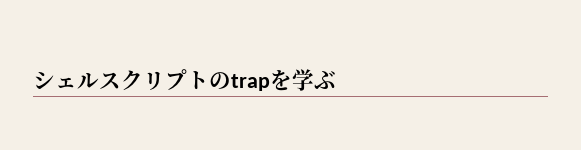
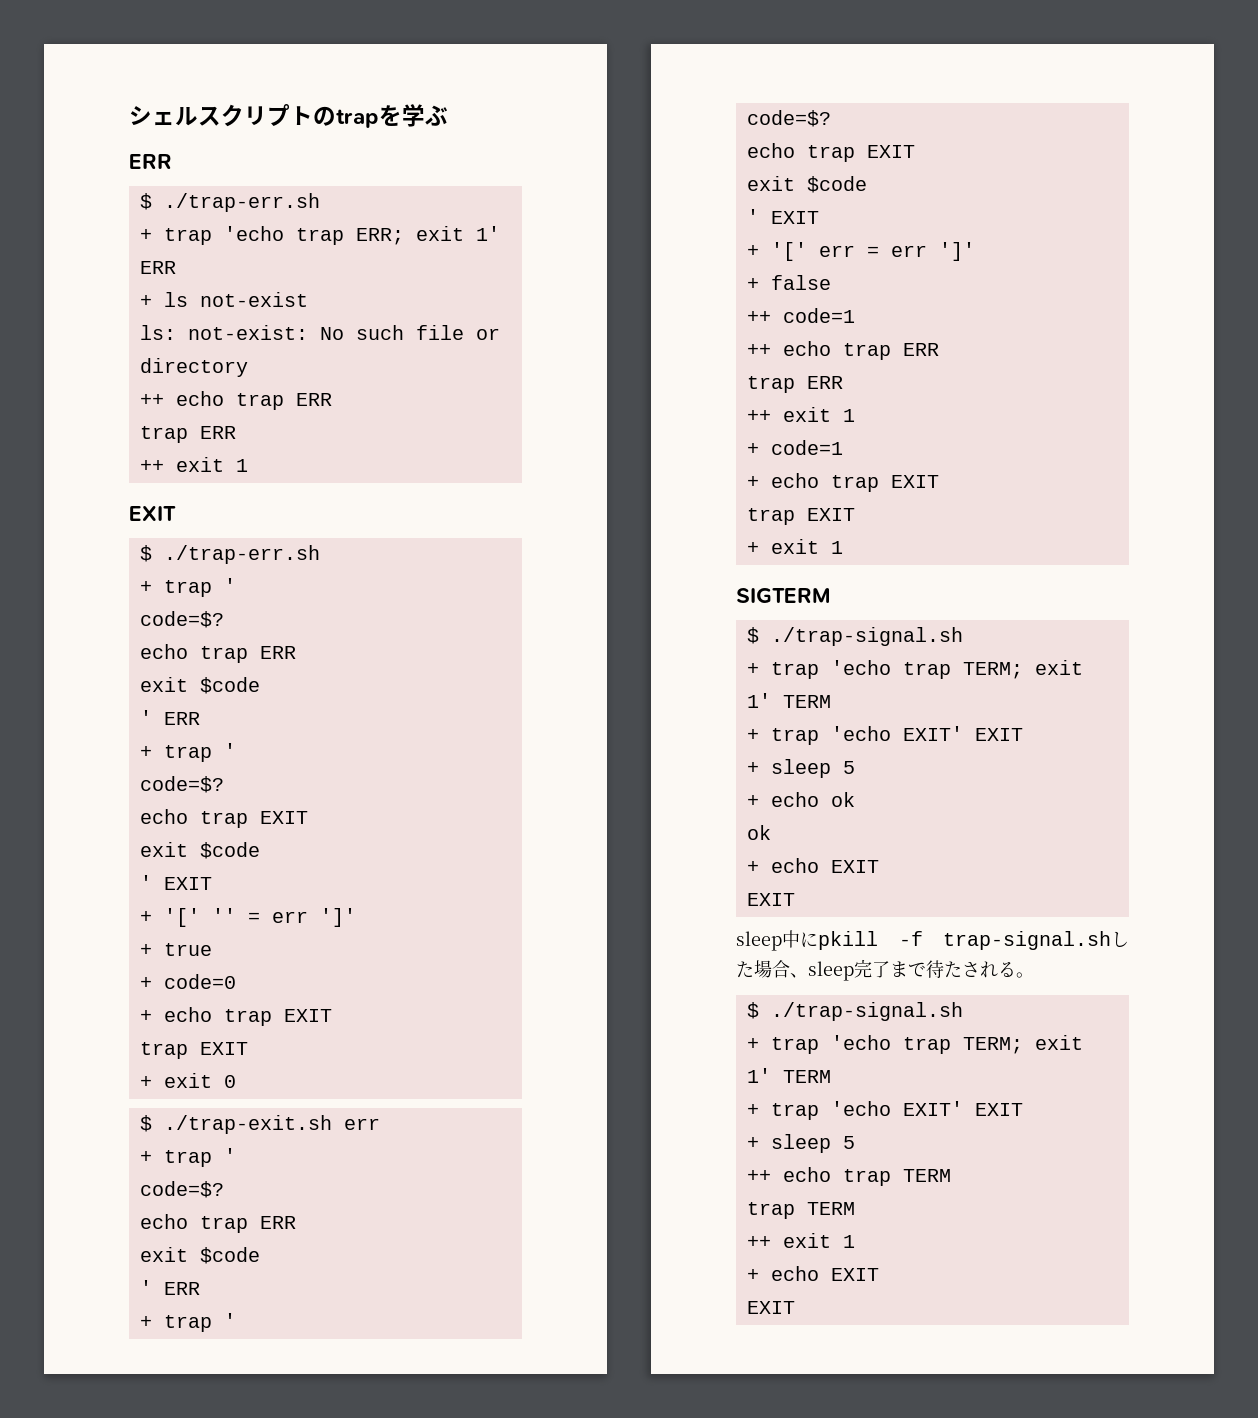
  シェルスクリプトのtrapを学ぶ
+ ERR
+ $ ./trap-err.sh
+ + trap 'echo trap ERR; exit 1' ERR
+ + ls not-exist
+ ls: not-exist: No such file or directory
+ ++ echo trap ERR
+ trap ERR
+ ++ exit 1
+ EXIT
+ $ ./trap-err.sh
+ + trap '
+ code=$?
+ echo trap ERR
+ exit $code
+ ' ERR
+ + trap '
+ code=$?
+ echo trap EXIT
+ exit $code
+ ' EXIT
+ + '[' '' = err ']'
+ + true
+ + code=0
+ + echo trap EXIT
+ trap EXIT
+ + exit 0
+ $ ./trap-exit.sh err
+ + trap '
+ code=$?
+ echo trap ERR
+ exit $code
+ ' ERR
+ + trap '
+ code=$?
+ echo trap EXIT
+ exit $code
+ ' EXIT
+ + '[' err = err ']'
+ + false
+ ++ code=1
+ ++ echo trap ERR
+ trap ERR
+ ++ exit 1
+ + code=1
+ + echo trap EXIT
+ trap EXIT
+ + exit 1
+ SIGTERM
+ $ ./trap-signal.sh
+ + trap 'echo trap TERM; exit 1' TERM
+ + trap 'echo EXIT' EXIT
+ + sleep 5
+ + echo ok
+ ok
+ + echo EXIT
+ EXIT
+ sleep中にpkill -f trap-signal.shした場合、sleep完了まで待たされる。
+ $ ./trap-signal.sh
+ + trap 'echo trap TERM; exit 1' TERM
+ + trap 'echo EXIT' EXIT
+ + sleep 5
+ ++ echo trap TERM
+ trap TERM
+ ++ exit 1
+ + echo EXIT
+ EXIT

